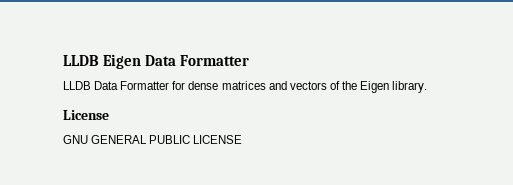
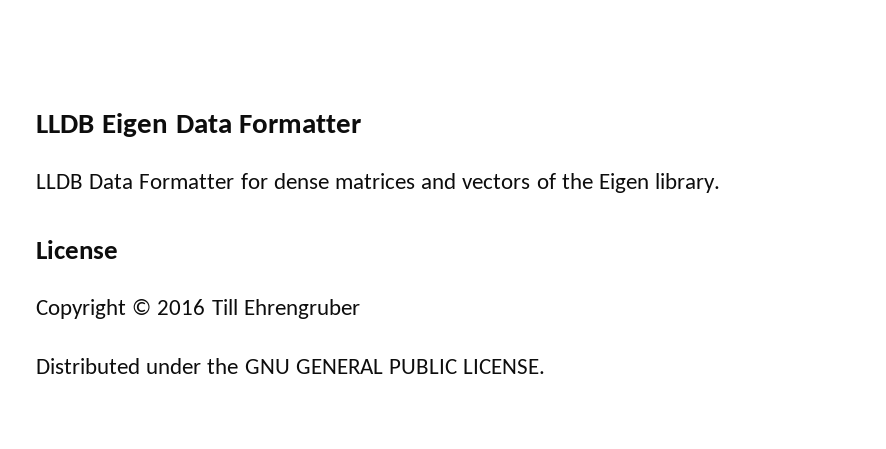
- GNU GENERAL PUBLIC LICENSE
+ Copyright © 2016 Till Ehrengruber
+ Distributed under the GNU GENERAL PUBLIC LICENSE.

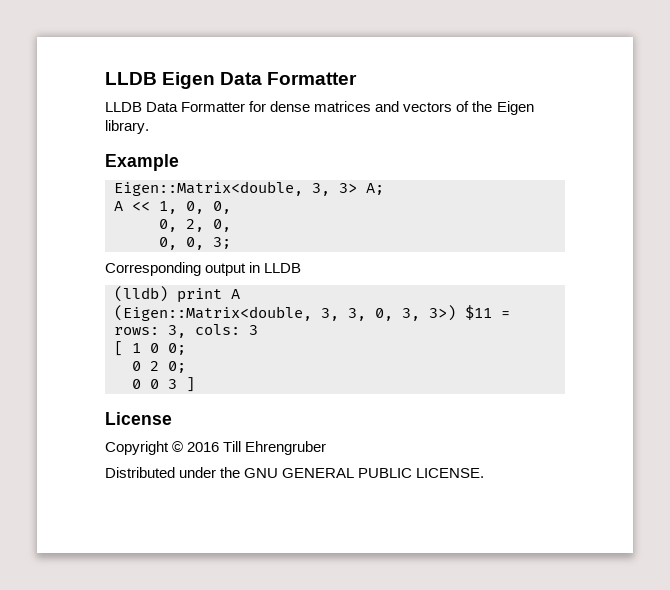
+ Example
+ Eigen::Matrix<double, 3, 3> A;
+ A << 1, 0, 0,
+ 0, 2, 0,
+ 0, 0, 3;
+ Corresponding output in LLDB
+ (lldb) print A
+ (Eigen::Matrix<double, 3, 3, 0, 3, 3>) $11 = rows: 3, cols: 3
+ [ 1 0 0;
+ 0 2 0;
+ 0 0 3 ]

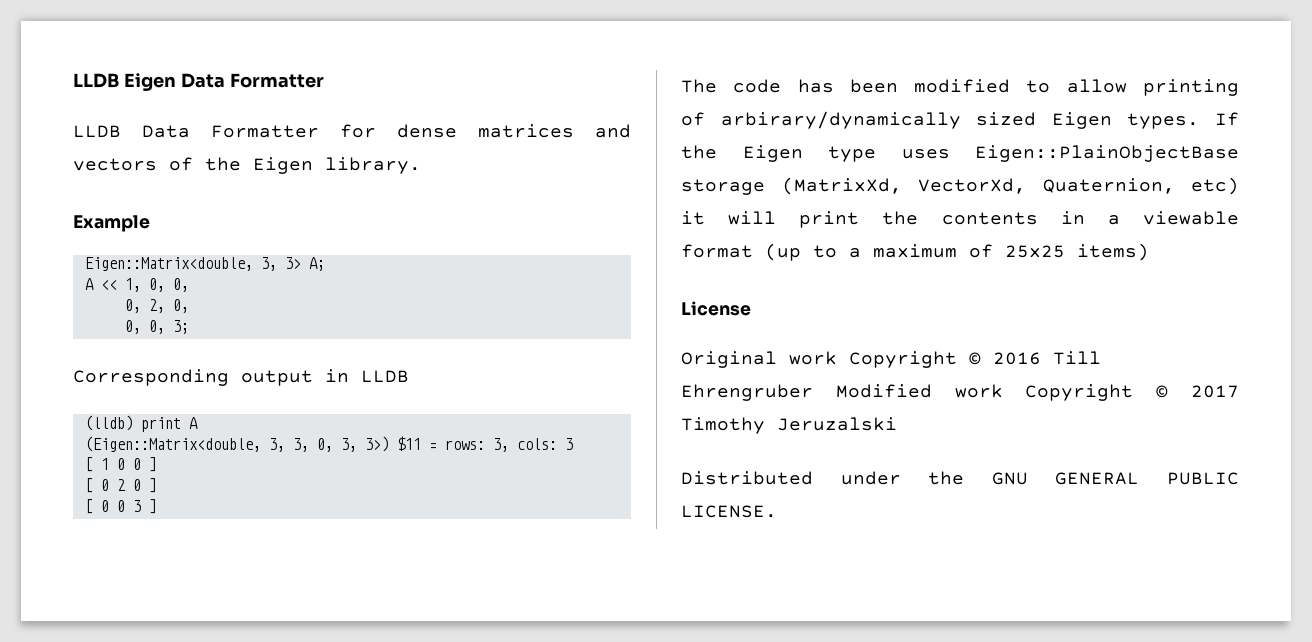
- [ 1 0 0;
- 0 2 0;
- 0 0 3 ]
+ [ 1 0 0 ]
+ [ 0 2 0 ]
+ [ 0 0 3 ]
+ The code has been modified to allow printing of arbirary/dynamically sized Eigen types. If the Eigen type uses Eigen::PlainObjectBase storage (MatrixXd, VectorXd, Quaternion, etc) it will print the contents in a viewable format (up to a maximum of 25x25 items)
- Copyright © 2016 Till Ehrengruber
+ Original work Copyright © 2016 Till Ehrengruber Modified work Copyright © 2017 Timothy Jeruzalski

